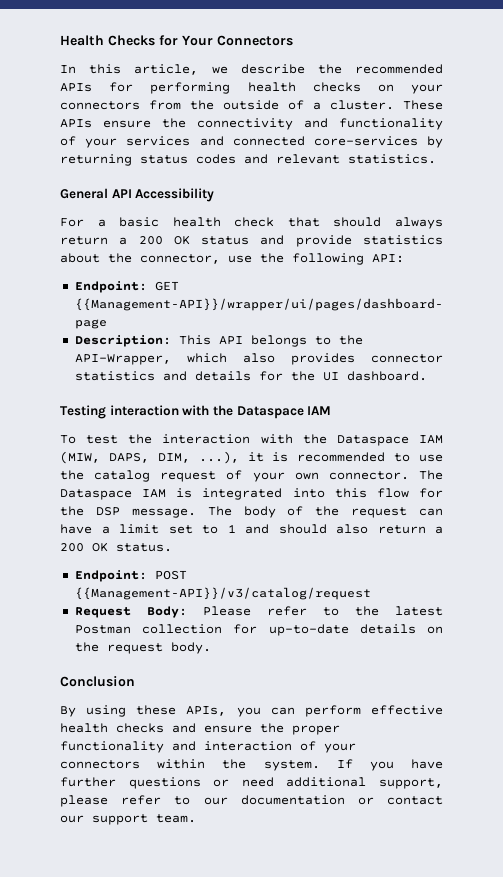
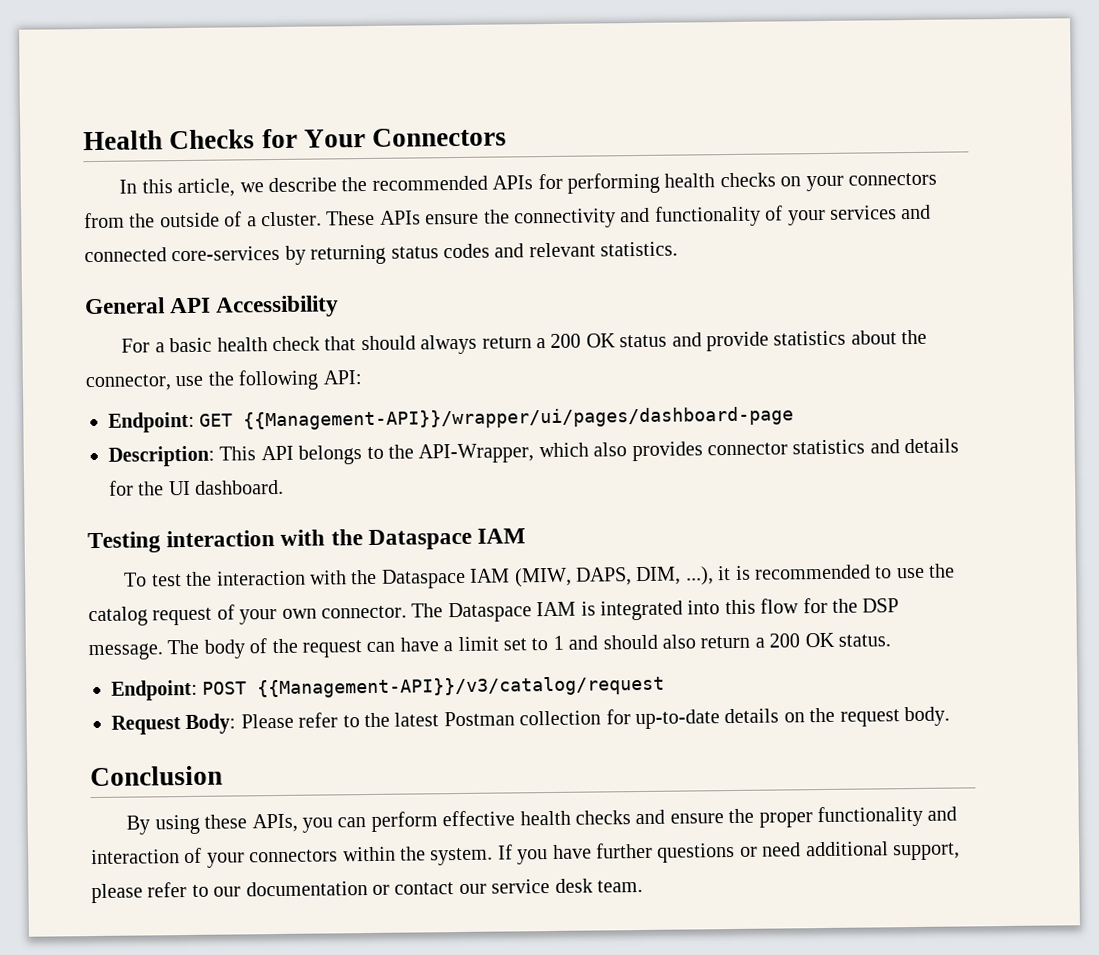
- If you have further questions or need additional support, please refer to our documentation or contact our support team.
+ If you have further questions or need additional support, please refer to our documentation or contact our service desk team.

